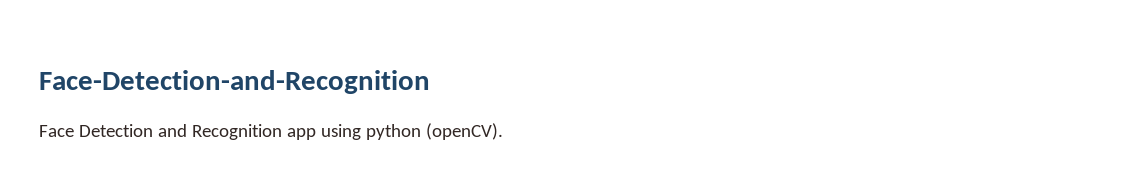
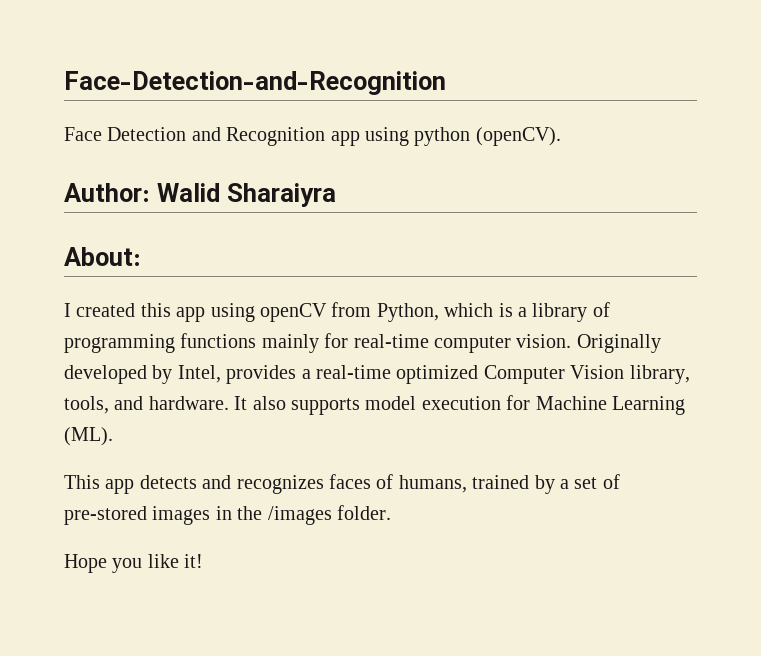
+ Author: Walid Sharaiyra
+ About:
+ I created this app using openCV from Python, which is a library of programming functions mainly for real-time computer vision. Originally developed by Intel, provides a real-time optimized Computer Vision library, tools, and hardware. It also supports model execution for Machine Learning (ML).
+ This app detects and recognizes faces of humans, trained by a set of pre-stored images in the /images folder.
+ Hope you like it!

